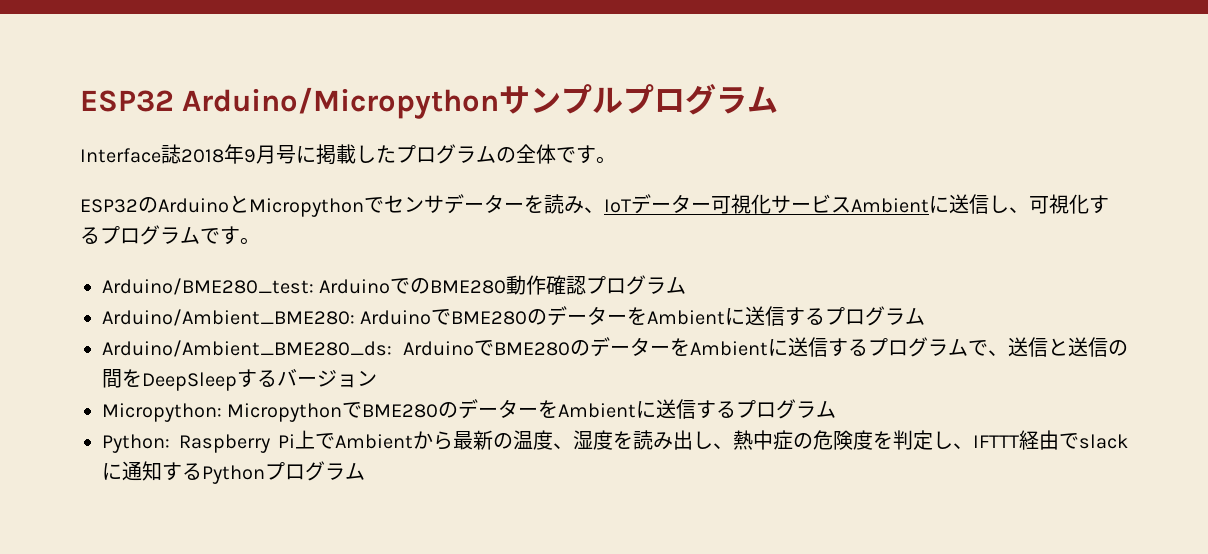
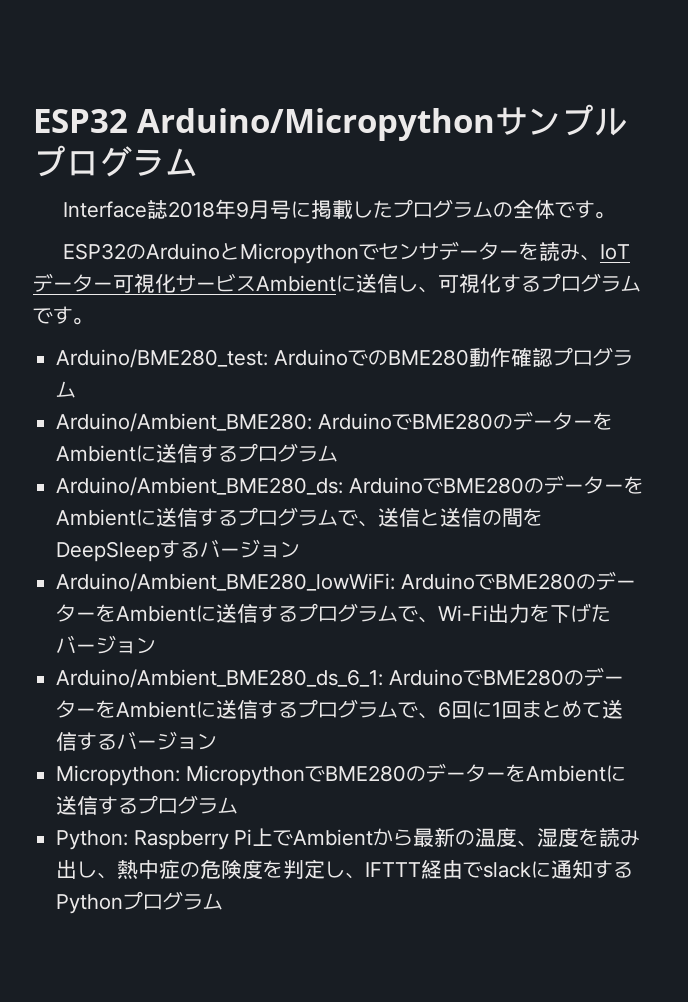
+ Arduino/Ambient_BME280_lowWiFi: ArduinoでBME280のデーターをAmbientに送信するプログラムで、Wi-Fi出力を下げたバージョン
+ Arduino/Ambient_BME280_ds_6_1: ArduinoでBME280のデーターをAmbientに送信するプログラムで、6回に1回まとめて送信するバージョン

